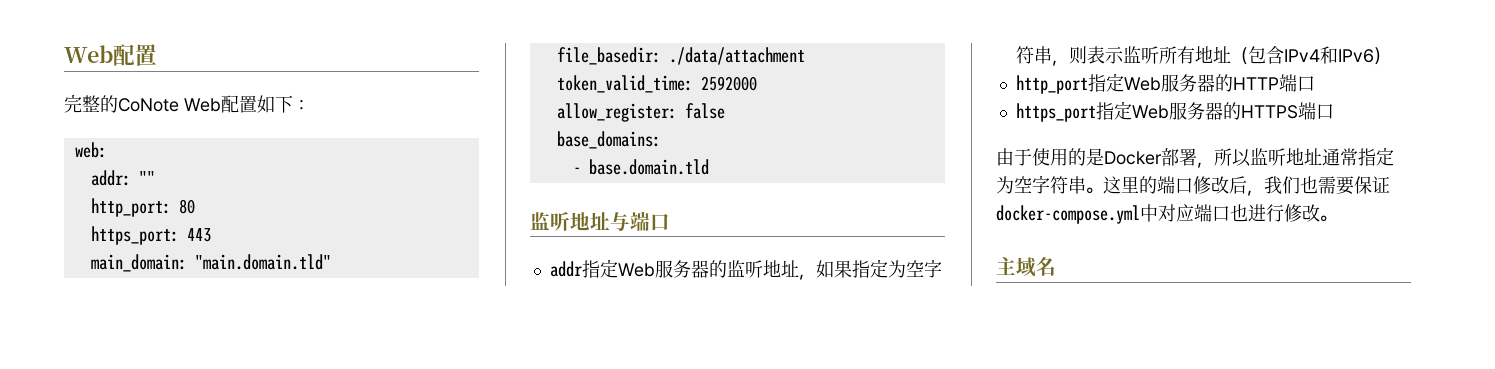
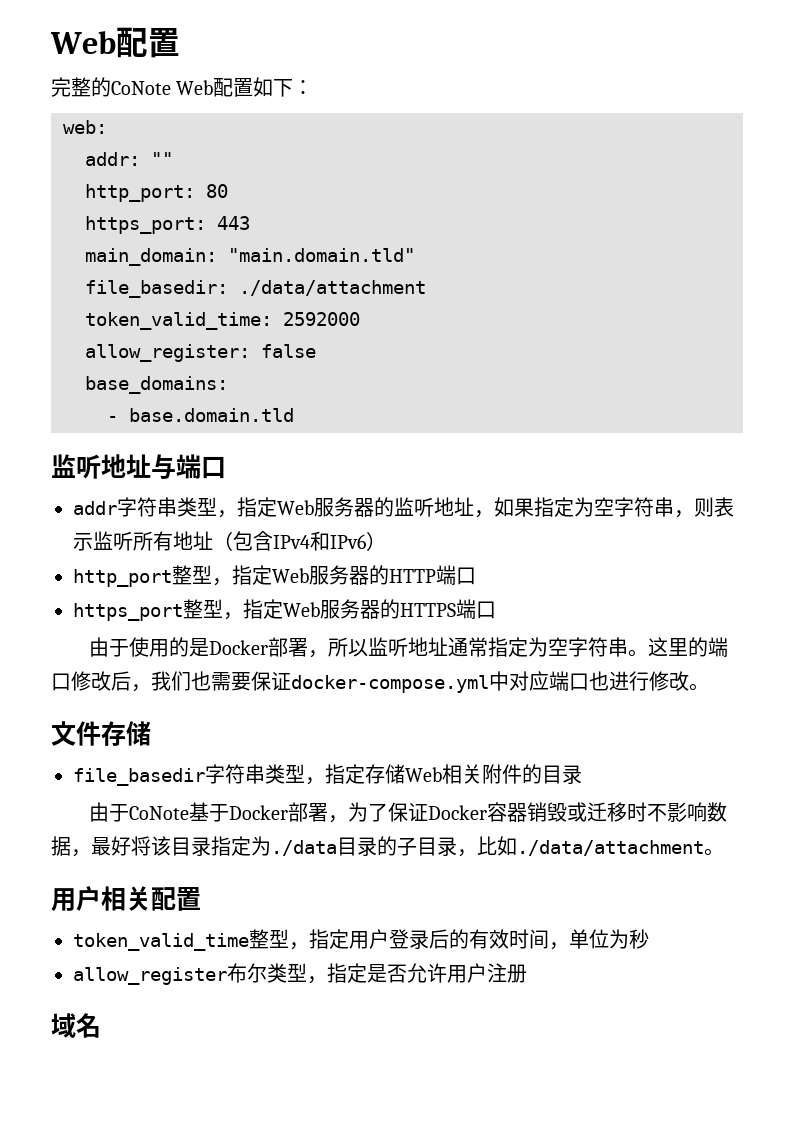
- addr指定Web服务器的监听地址，如果指定为空字符串，则表示监听所有地址（包含IPv4和IPv6）
+ addr字符串类型，指定Web服务器的监听地址，如果指定为空字符串，则表示监听所有地址（包含IPv4和IPv6）
- http_port指定Web服务器的HTTP端口
+ http_port整型，指定Web服务器的HTTP端口
- https_port指定Web服务器的HTTPS端口
+ https_port整型，指定Web服务器的HTTPS端口
- 主域名
+ 文件存储
+ file_basedir字符串类型，指定存储Web相关附件的目录
+ 由于CoNote基于Docker部署，为了保证Docker容器销毁或迁移时不影响数据，最好将该目录指定为./data目录的子目录，比如./data/attachment。
+ 用户相关配置
+ token_valid_time整型，指定用户登录后的有效时间，单位为秒
+ allow_register布尔类型，指定是否允许用户注册
+ 域名

